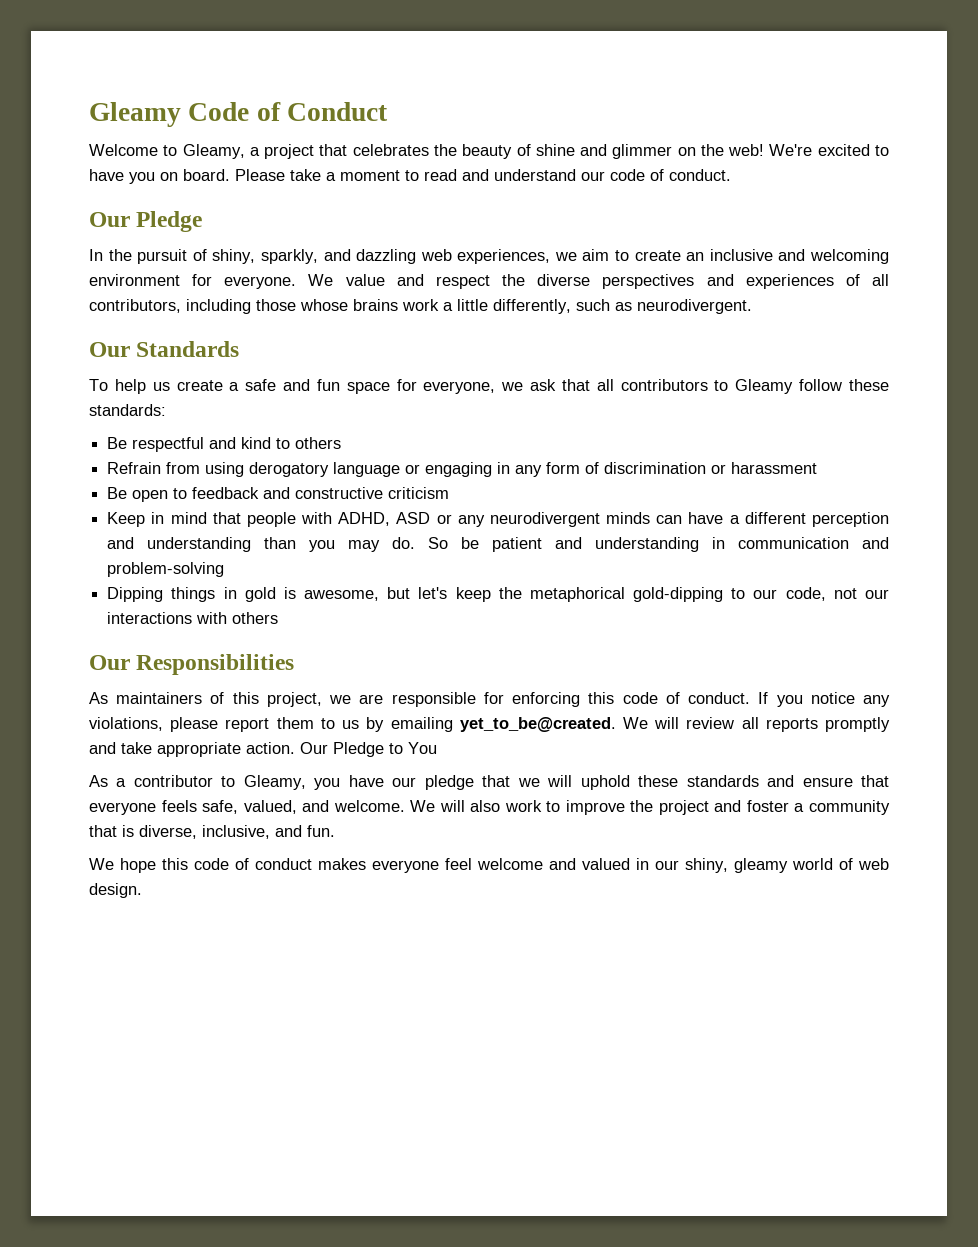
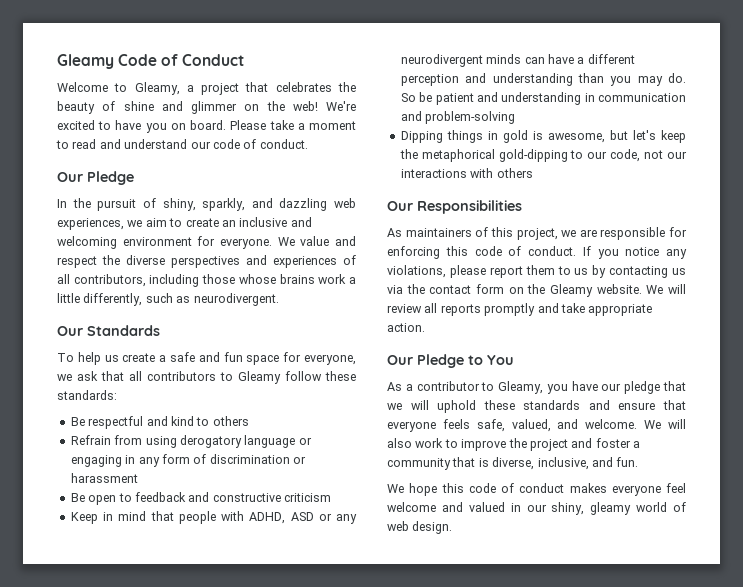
- If you notice any violations, please report them to us by emailing yet_to_be@created.
+ If you notice any violations, please report them to us by contacting us via the contact form on the Gleamy website.
- We will review all reports promptly and take appropriate action. Our Pledge to You
+ We will review all reports promptly and take appropriate action.
+ Our Pledge to You

